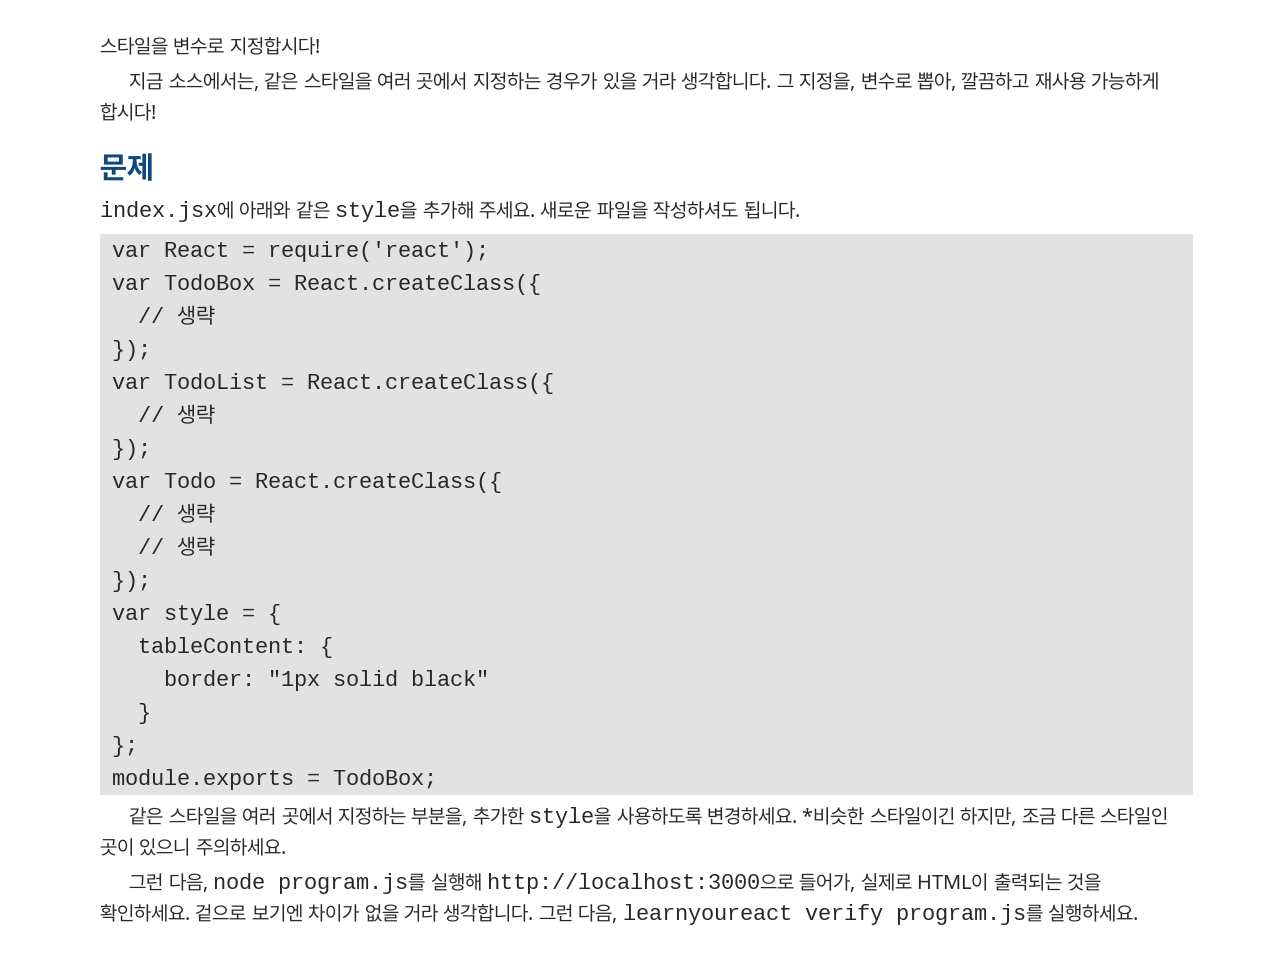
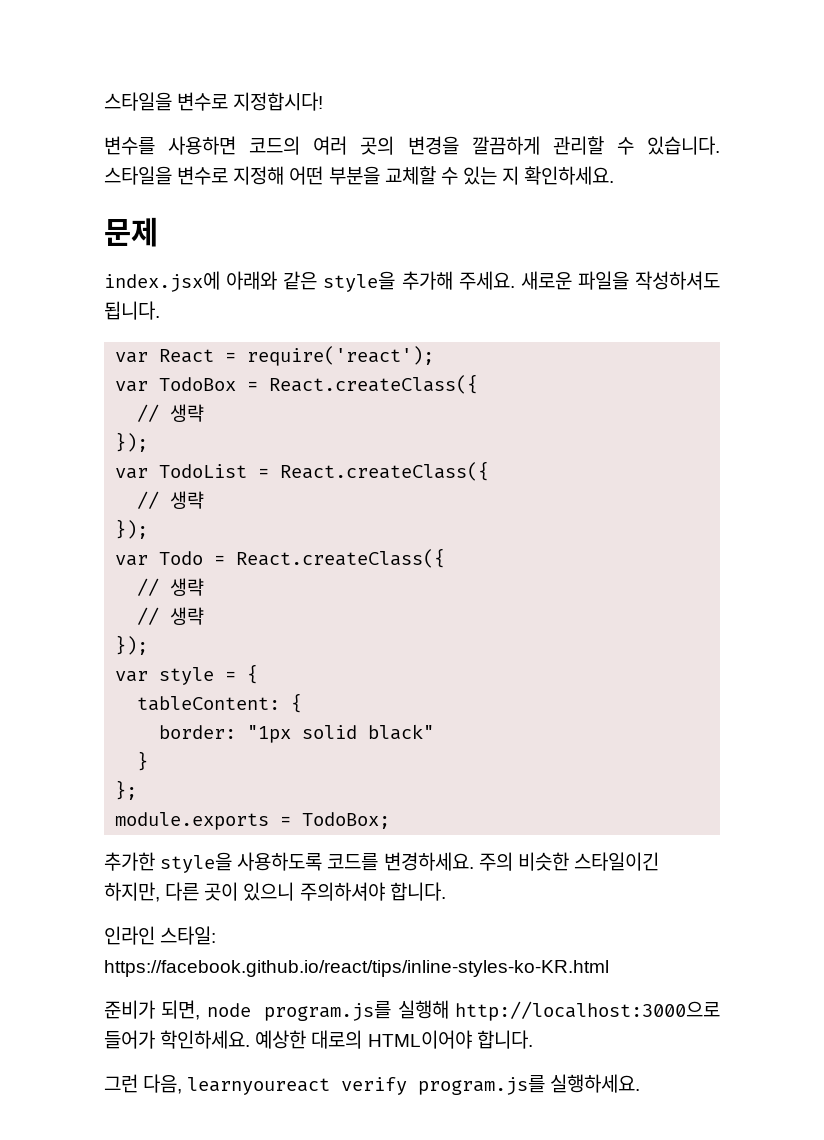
- 지금 소스에서는, 같은 스타일을 여러 곳에서 지정하는 경우가 있을 거라 생각합니다. 그 지정을, 변수로 뽑아, 깔끔하고 재사용 가능하게 합시다!
+ 변수를 사용하면 코드의 여러 곳의 변경을 깔끔하게 관리할 수 있습니다. 스타일을 변수로 지정해 어떤 부분을 교체할 수 있는 지 확인하세요.
- 같은 스타일을 여러 곳에서 지정하는 부분을, 추가한 style을 사용하도록 변경하세요. *비슷한 스타일이긴 하지만, 조금 다른 스타일인 곳이 있으니 주의하세요.
- 그런 다음, node program.js를 실행해 http://localhost:3000으로 들어가, 실제로 HTML이 출력되는 것을 확인하세요. 겉으로 보기엔 차이가 없을 거라 생각합니다. 그런 다음, learnyoureact verify program.js를 실행하세요.
+ 추가한 style을 사용하도록 코드를 변경하세요. 주의 비슷한 스타일이긴 하지만, 다른 곳이 있으니 주의하셔야 합니다.
+ 인라인 스타일: https://facebook.github.io/react/tips/inline-styles-ko-KR.html
+ 준비가 되면, node program.js를 실행해 http://localhost:3000으로 들어가 학인하세요. 예상한 대로의 HTML이어야 합니다.
+ 그런 다음, learnyoureact verify program.js를 실행하세요.

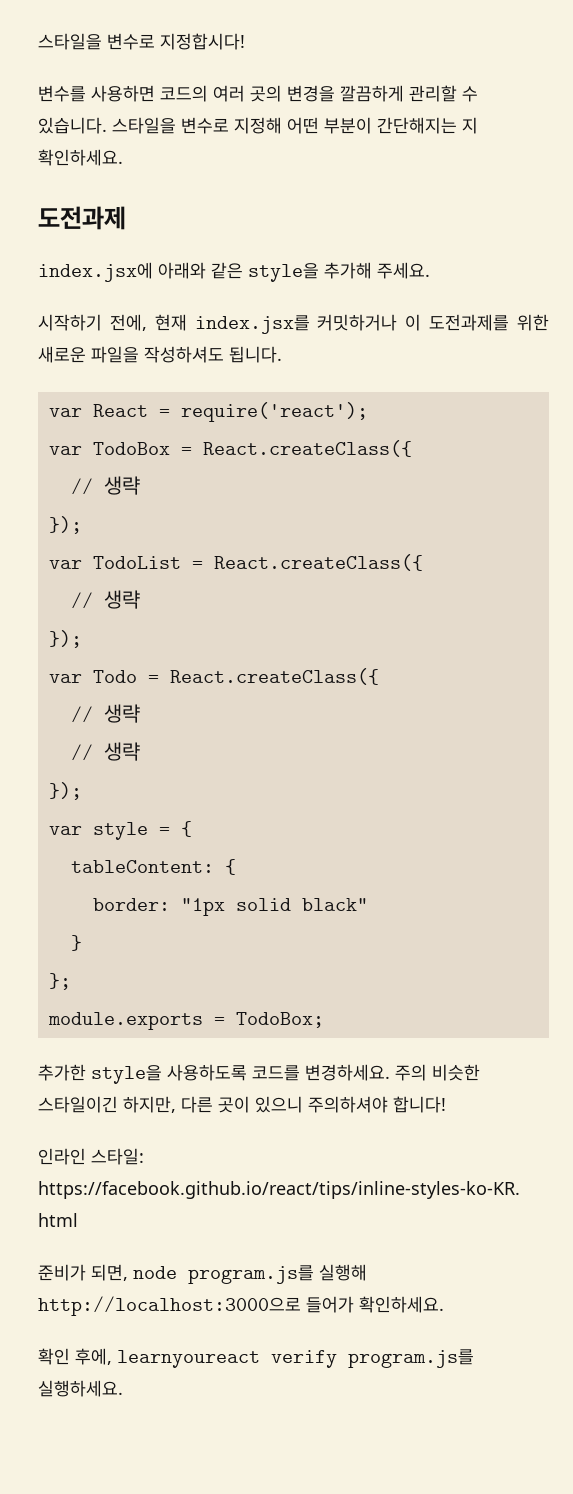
- 스타일을 변수로 지정해 어떤 부분을 교체할 수 있는 지 확인하세요.
+ 스타일을 변수로 지정해 어떤 부분이 간단해지는 지 확인하세요.
- 문제
+ 도전과제
- index.jsx에 아래와 같은 style을 추가해 주세요. 새로운 파일을 작성하셔도 됩니다.
+ index.jsx에 아래와 같은 style을 추가해 주세요.
+ 시작하기 전에, 현재 index.jsx를 커밋하거나 이 도전과제를 위한 새로운 파일을 작성하셔도 됩니다.
- 주의 비슷한 스타일이긴 하지만, 다른 곳이 있으니 주의하셔야 합니다.
+ 주의 비슷한 스타일이긴 하지만, 다른 곳이 있으니 주의하셔야 합니다!
- 준비가 되면, node program.js를 실행해 http://localhost:3000으로 들어가 학인하세요. 예상한 대로의 HTML이어야 합니다.
- 그런 다음, learnyoureact verify program.js를 실행하세요.
+ 준비가 되면, node program.js를 실행해 http://localhost:3000으로 들어가 확인하세요.
+ 확인 후에, learnyoureact verify program.js를 실행하세요.

